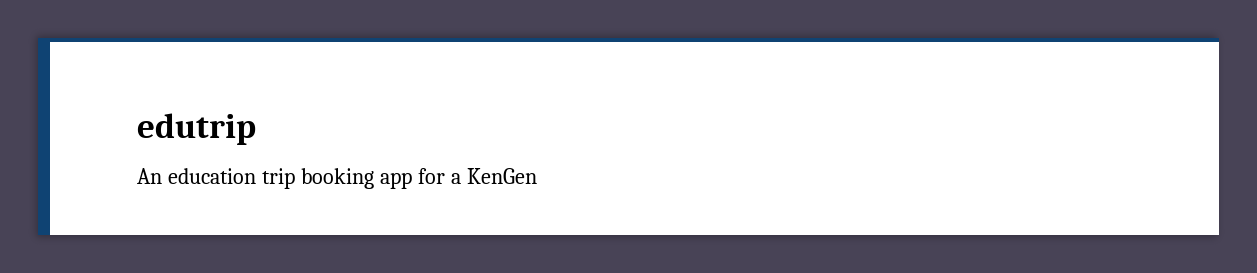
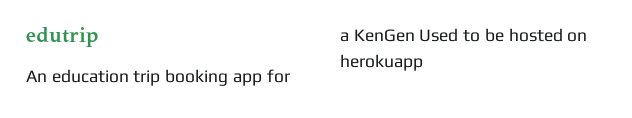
- An education trip booking app for a KenGen
+ An education trip booking app for a KenGen Used to be hosted on herokuapp

